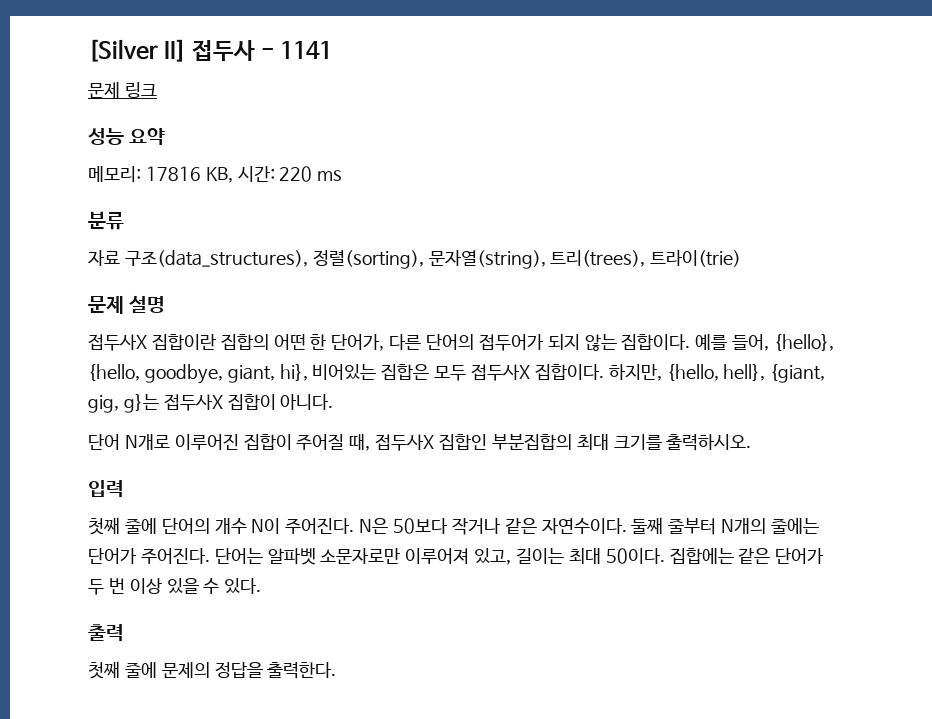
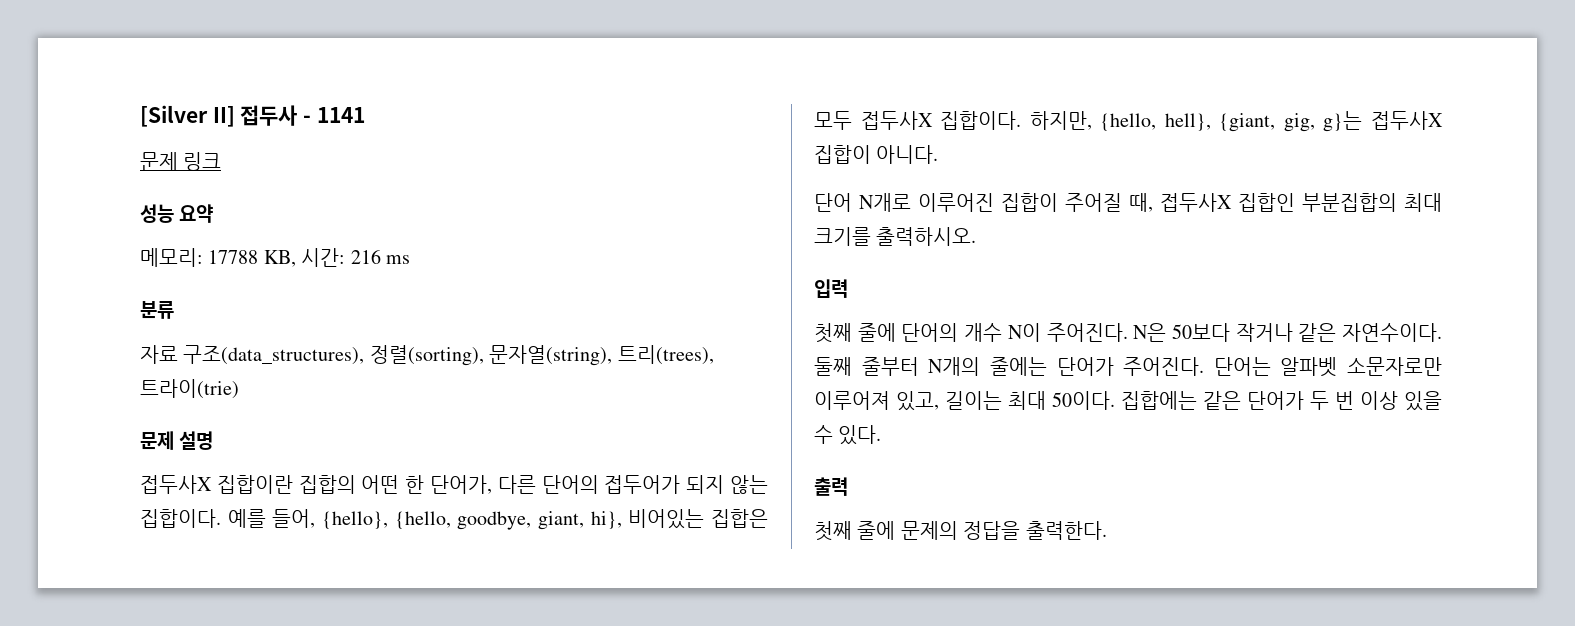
- 메모리: 17816 KB, 시간: 220 ms
+ 메모리: 17788 KB, 시간: 216 ms

